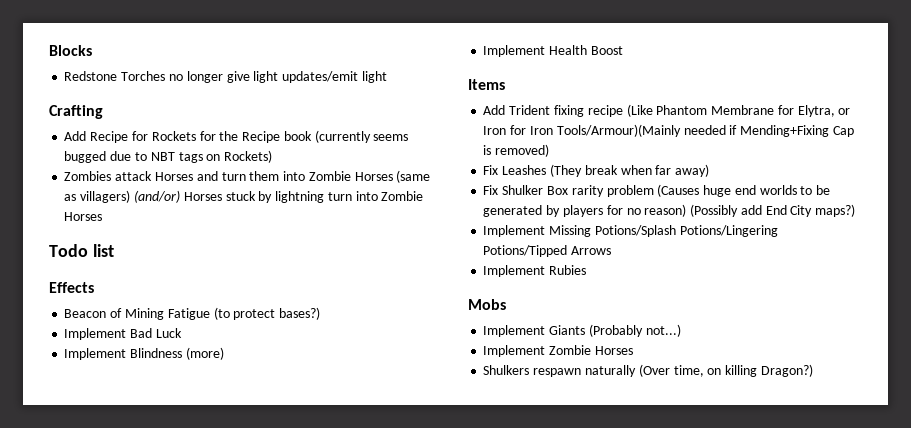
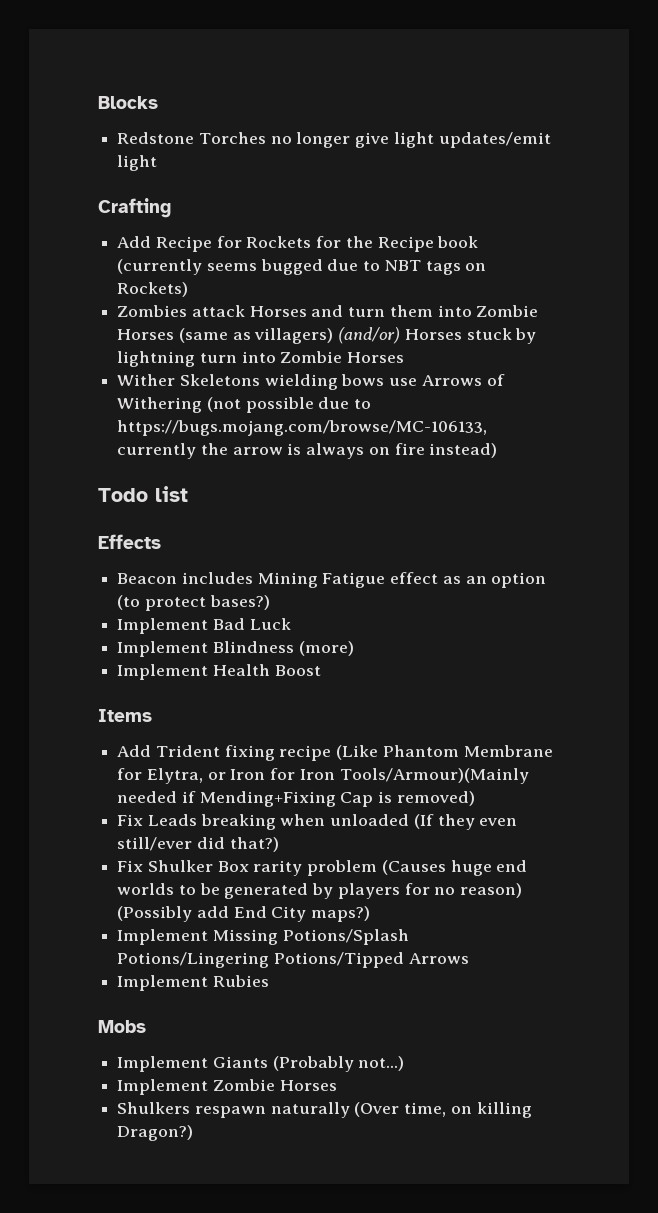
+ Wither Skeletons wielding bows use Arrows of Withering (not possible due to https://bugs.mojang.com/browse/MC-106133, currently the arrow is always on fire instead)
- Beacon of Mining Fatigue (to protect bases?)
+ Beacon includes Mining Fatigue effect as an option (to protect bases?)
- Fix Leashes (They break when far away)
+ Fix Leads breaking when unloaded (If they even still/ever did that?)

